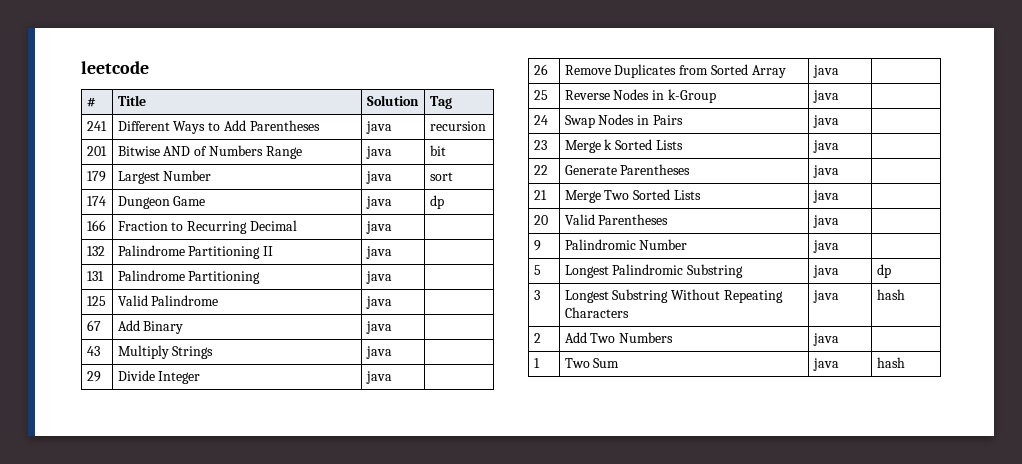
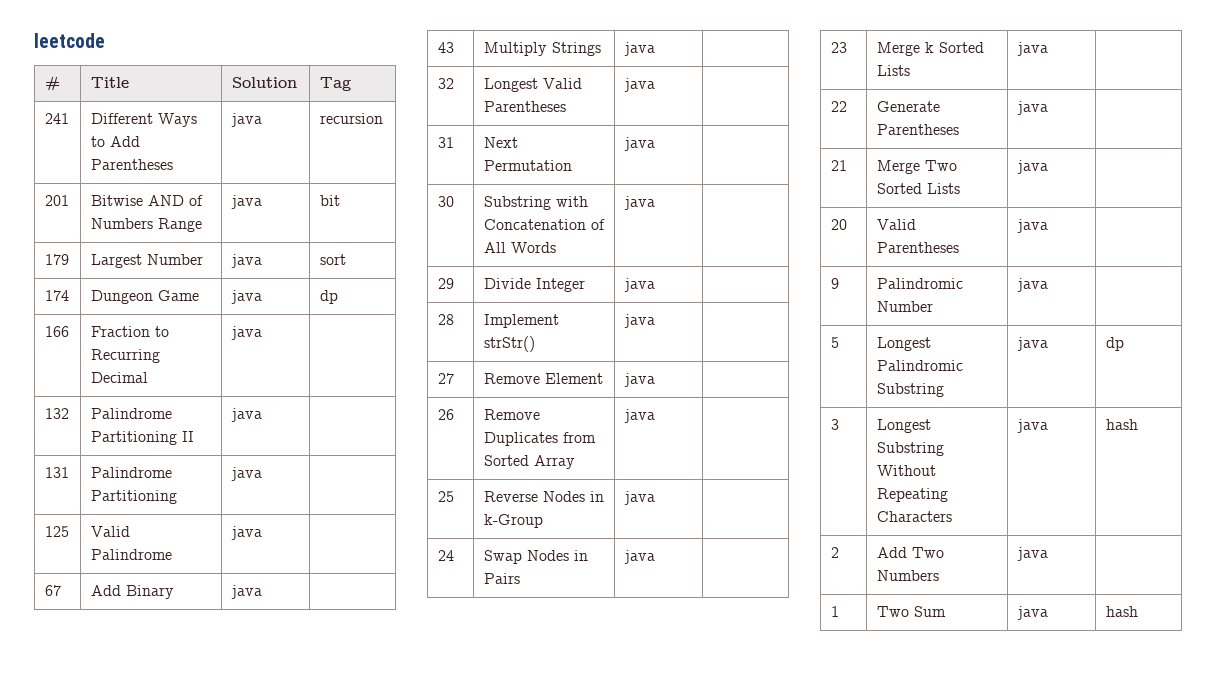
+ 32 | Longest Valid Parentheses | java |
+ 31 | Next Permutation | java |
+ 30 | Substring with Concatenation of All Words | java |
  29 | Divide Integer | java |
+ 28 | Implement strStr() | java |
+ 27 | Remove Element | java |

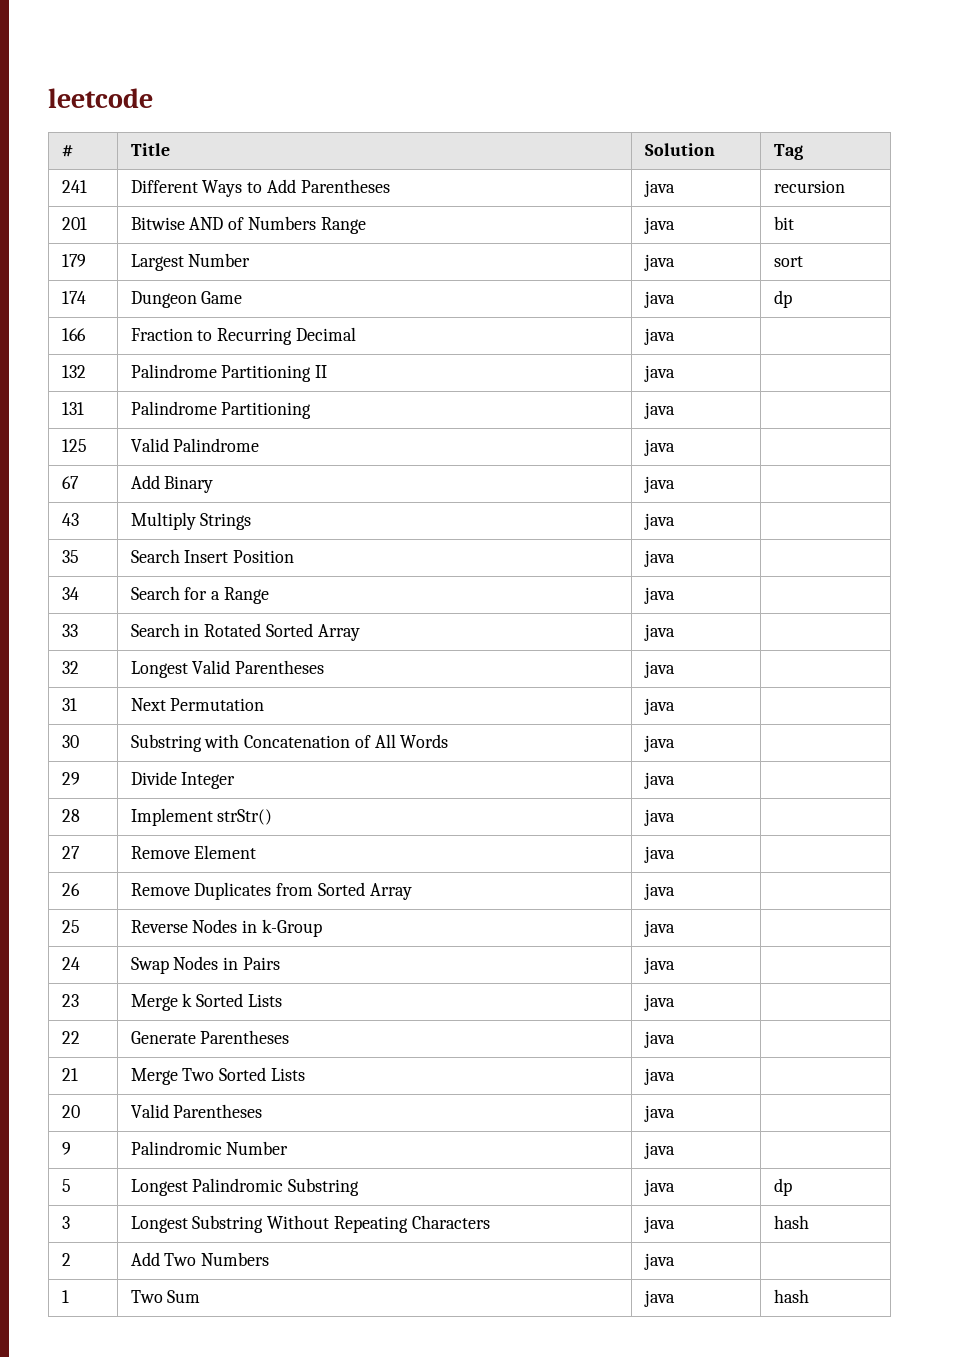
+ 35 | Search Insert Position | java |
+ 34 | Search for a Range | java |
+ 33 | Search in Rotated Sorted Array | java |

